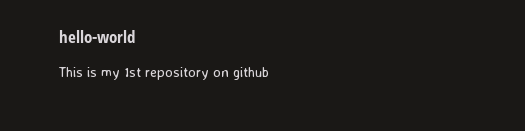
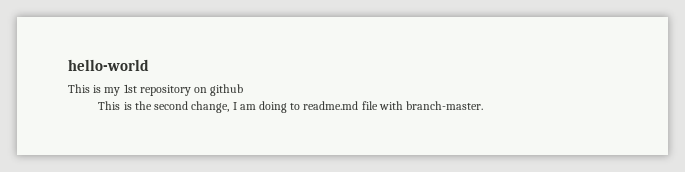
+ This is the second change, I am doing to readme.md file with branch-master.

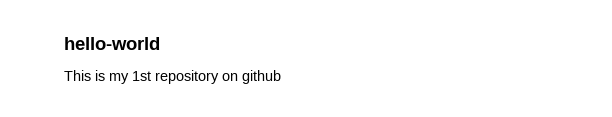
- This is the second change, I am doing to readme.md file with branch-master.

